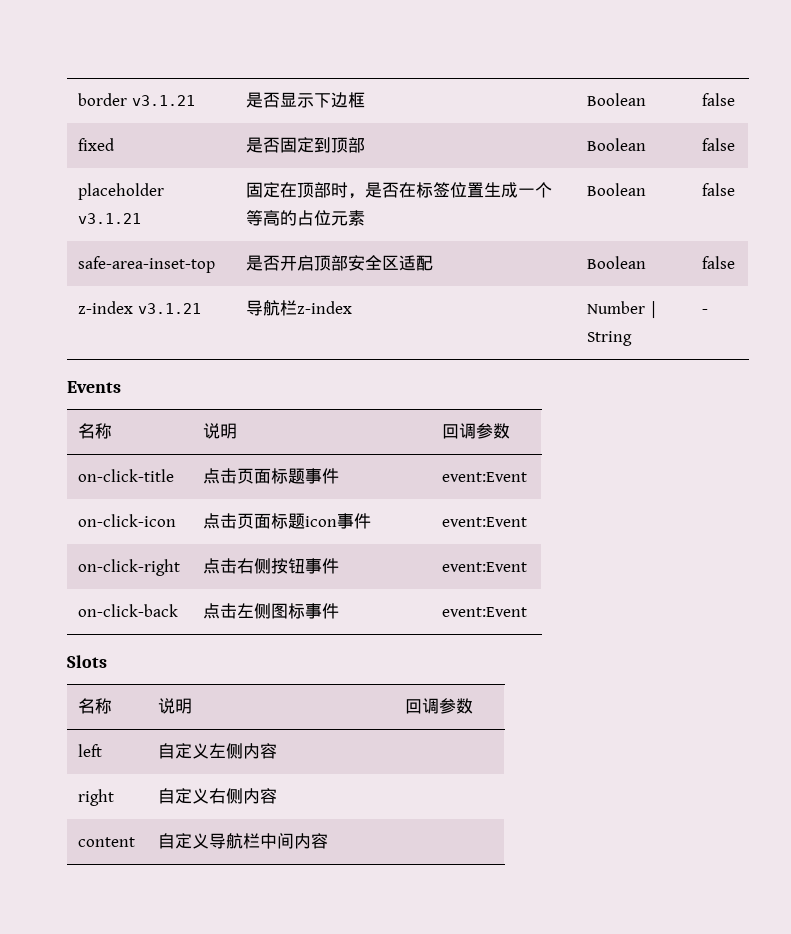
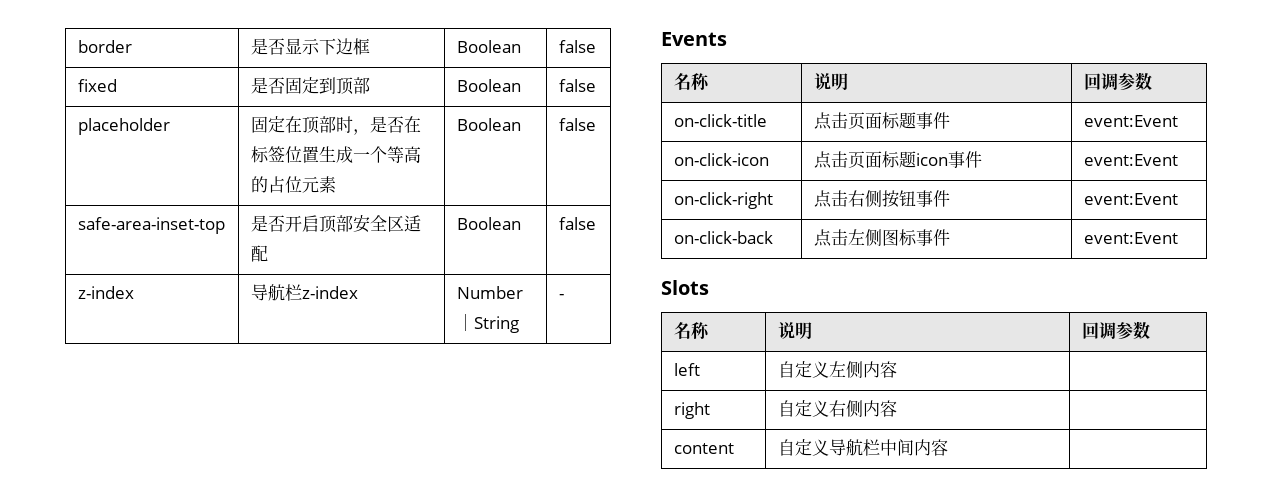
- border v3.1.21 | 是否显示下边框 | Boolean | false
+ border | 是否显示下边框 | Boolean | false
- placeholder v3.1.21 | 固定在顶部时，是否在标签位置生成一个等高的占位元素 | Boolean | false
+ placeholder | 固定在顶部时，是否在标签位置生成一个等高的占位元素 | Boolean | false
- z-index v3.1.21 | 导航栏z-index | Number｜String | -
+ z-index | 导航栏z-index | Number｜String | -

